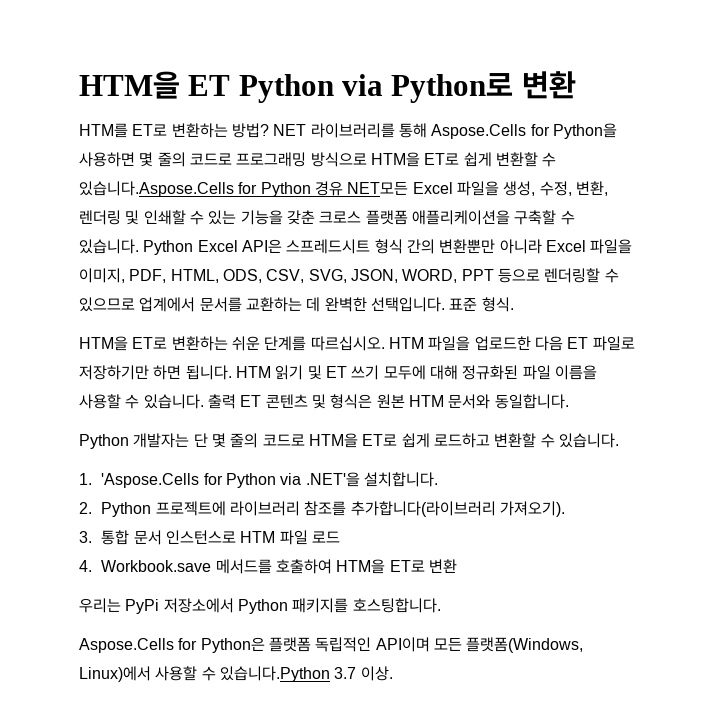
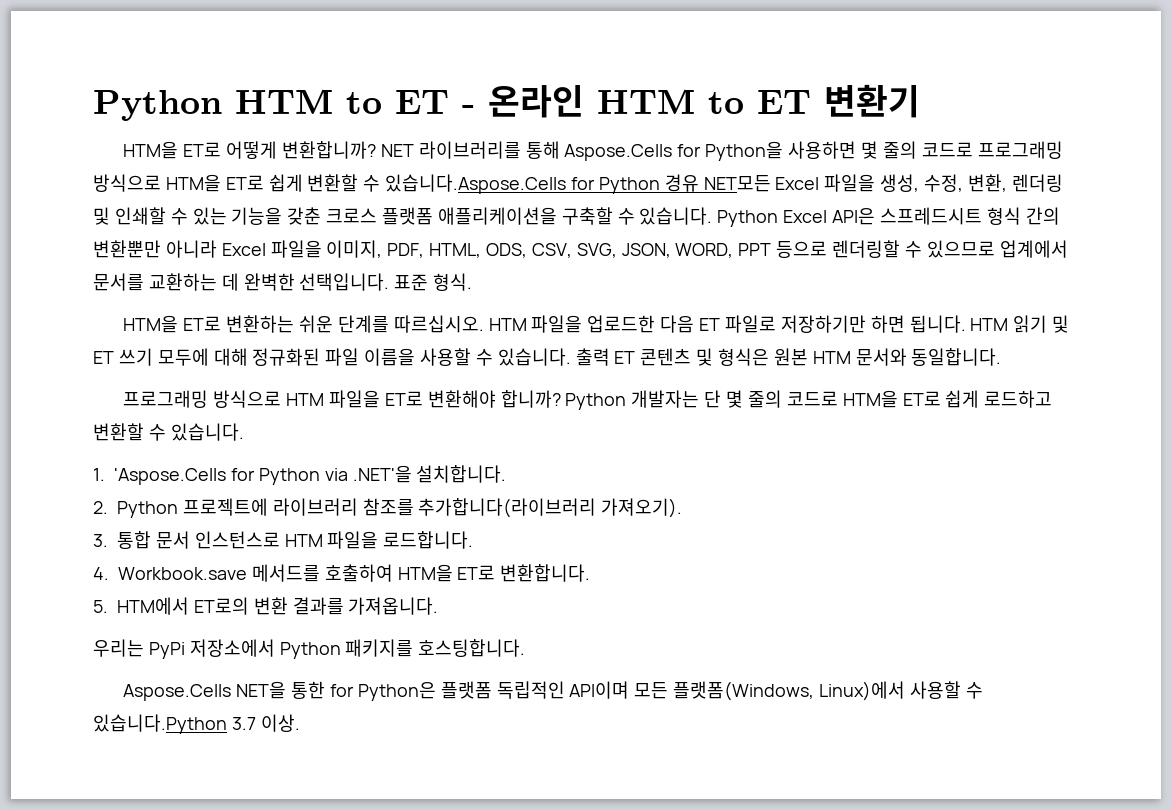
- HTM을 ET Python via Python로 변환
- HTM를 ET로 변환하는 방법?
+ Python HTM to ET - 온라인 HTM to ET 변환기
+ HTM을 ET로 어떻게 변환합니까?
+ 프로그래밍 방식으로 HTM 파일을 ET로 변환해야 합니까?
- 3. 통합 문서 인스턴스로 HTM 파일 로드
+ 3. 통합 문서 인스턴스로 HTM 파일을 로드합니다.
- 4. Workbook.save 메서드를 호출하여 HTM을 ET로 변환
+ 4. Workbook.save 메서드를 호출하여 HTM을 ET로 변환합니다.
+ 5. HTM에서 ET로의 변환 결과를 가져옵니다.
- Aspose.Cells for Python은 플랫폼 독립적인 API이며 모든 플랫폼(Windows, Linux)에서 사용할 수 있습니다.Python 3.7 이상.
+ Aspose.Cells NET을 통한 for Python은 플랫폼 독립적인 API이며 모든 플랫폼(Windows, Linux)에서 사용할 수 있습니다.Python 3.7 이상.

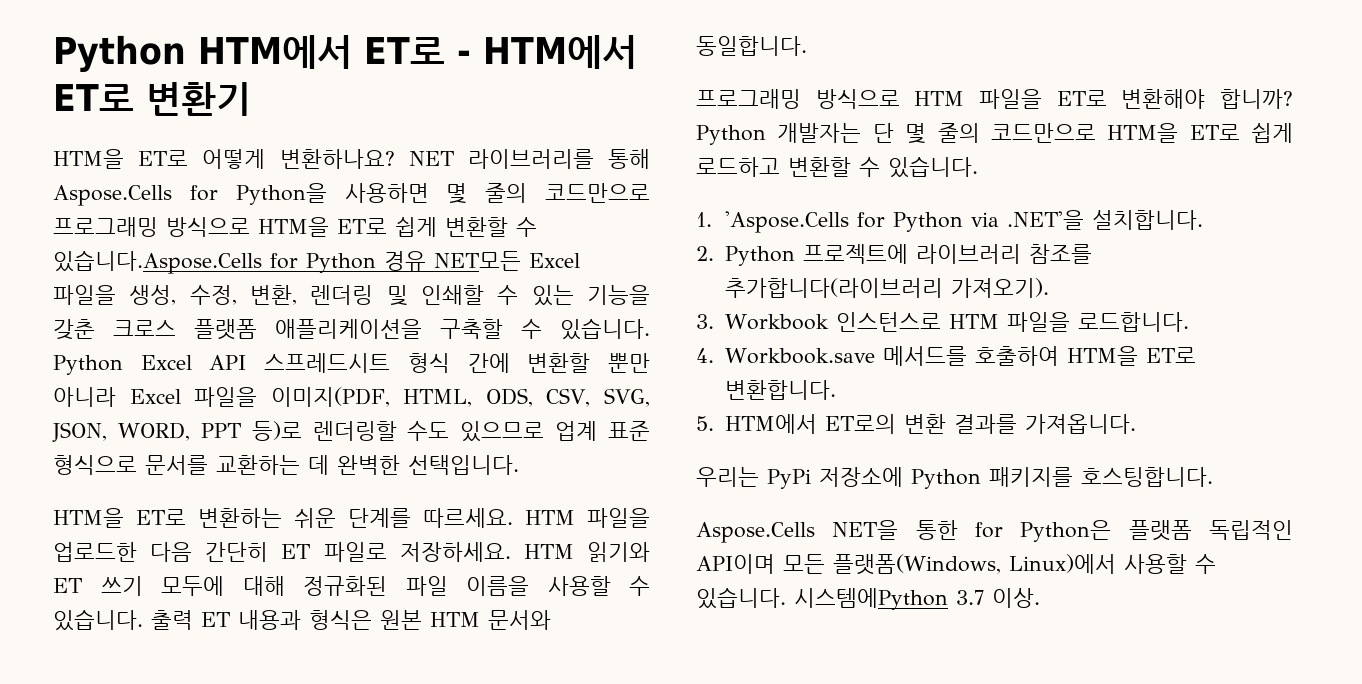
- Python HTM to ET - 온라인 HTM to ET 변환기
+ Python HTM에서 ET로 - HTM에서 ET로 변환기
- HTM을 ET로 어떻게 변환합니까?
+ HTM을 ET로 어떻게 변환하나요?
- NET 라이브러리를 통해 Aspose.Cells for Python을 사용하면 몇 줄의 코드로 프로그래밍 방식으로 HTM을 ET로 쉽게 변환할 수 있습니다.Aspose.Cells for Python 경유 NET모든 Excel 파일을 생성, 수정, 변환, 렌더링 및 인쇄할 수 있는 기능을 갖춘 크로스 플랫폼 애플리케이션을 구축할 수 있습니다.
+ NET 라이브러리를 통해 Aspose.Cells for Python을 사용하면 몇 줄의 코드만으로 프로그래밍 방식으로 HTM을 ET로 쉽게 변환할 수 있습니다.Aspose.Cells for Python 경유 NET모든 Excel 파일을 생성, 수정, 변환, 렌더링 및 인쇄할 수 있는 기능을 갖춘 크로스 플랫폼 애플리케이션을 구축할 수 있습니다.
- Python Excel API은 스프레드시트 형식 간의 변환뿐만 아니라 Excel 파일을 이미지, PDF, HTML, ODS, CSV, SVG, JSON, WORD, PPT 등으로 렌더링할 수 있으므로 업계에서 문서를 교환하는 데 완벽한 선택입니다. 표준 형식.
+ Python Excel API 스프레드시트 형식 간에 변환할 뿐만 아니라 Excel 파일을 이미지(PDF, HTML, ODS, CSV, SVG, JSON, WORD, PPT 등)로 렌더링할 수도 있으므로 업계 표준 형식으로 문서를 교환하는 데 완벽한 선택입니다.
- HTM을 ET로 변환하는 쉬운 단계를 따르십시오.
+ HTM을 ET로 변환하는 쉬운 단계를 따르세요.
- HTM 파일을 업로드한 다음 ET 파일로 저장하기만 하면 됩니다. HTM 읽기 및 ET 쓰기 모두에 대해 정규화된 파일 이름을 사용할 수 있습니다.
+ HTM 파일을 업로드한 다음 간단히 ET 파일로 저장하세요. HTM 읽기와 ET 쓰기 모두에 대해 정규화된 파일 이름을 사용할 수 있습니다.
- 출력 ET 콘텐츠 및 형식은 원본 HTM 문서와 동일합니다.
+ 출력 ET 내용과 형식은 원본 HTM 문서와 동일합니다.
- Python 개발자는 단 몇 줄의 코드로 HTM을 ET로 쉽게 로드하고 변환할 수 있습니다.
+ Python 개발자는 단 몇 줄의 코드만으로 HTM을 ET로 쉽게 로드하고 변환할 수 있습니다.
- 3. 통합 문서 인스턴스로 HTM 파일을 로드합니다.
+ 3. Workbook 인스턴스로 HTM 파일을 로드합니다.
- 우리는 PyPi 저장소에서 Python 패키지를 호스팅합니다.
+ 우리는 PyPi 저장소에 Python 패키지를 호스팅합니다.
- Aspose.Cells NET을 통한 for Python은 플랫폼 독립적인 API이며 모든 플랫폼(Windows, Linux)에서 사용할 수 있습니다.Python 3.7 이상.
+ Aspose.Cells NET을 통한 for Python은 플랫폼 독립적인 API이며 모든 플랫폼(Windows, Linux)에서 사용할 수 있습니다. 시스템에Python 3.7 이상.

